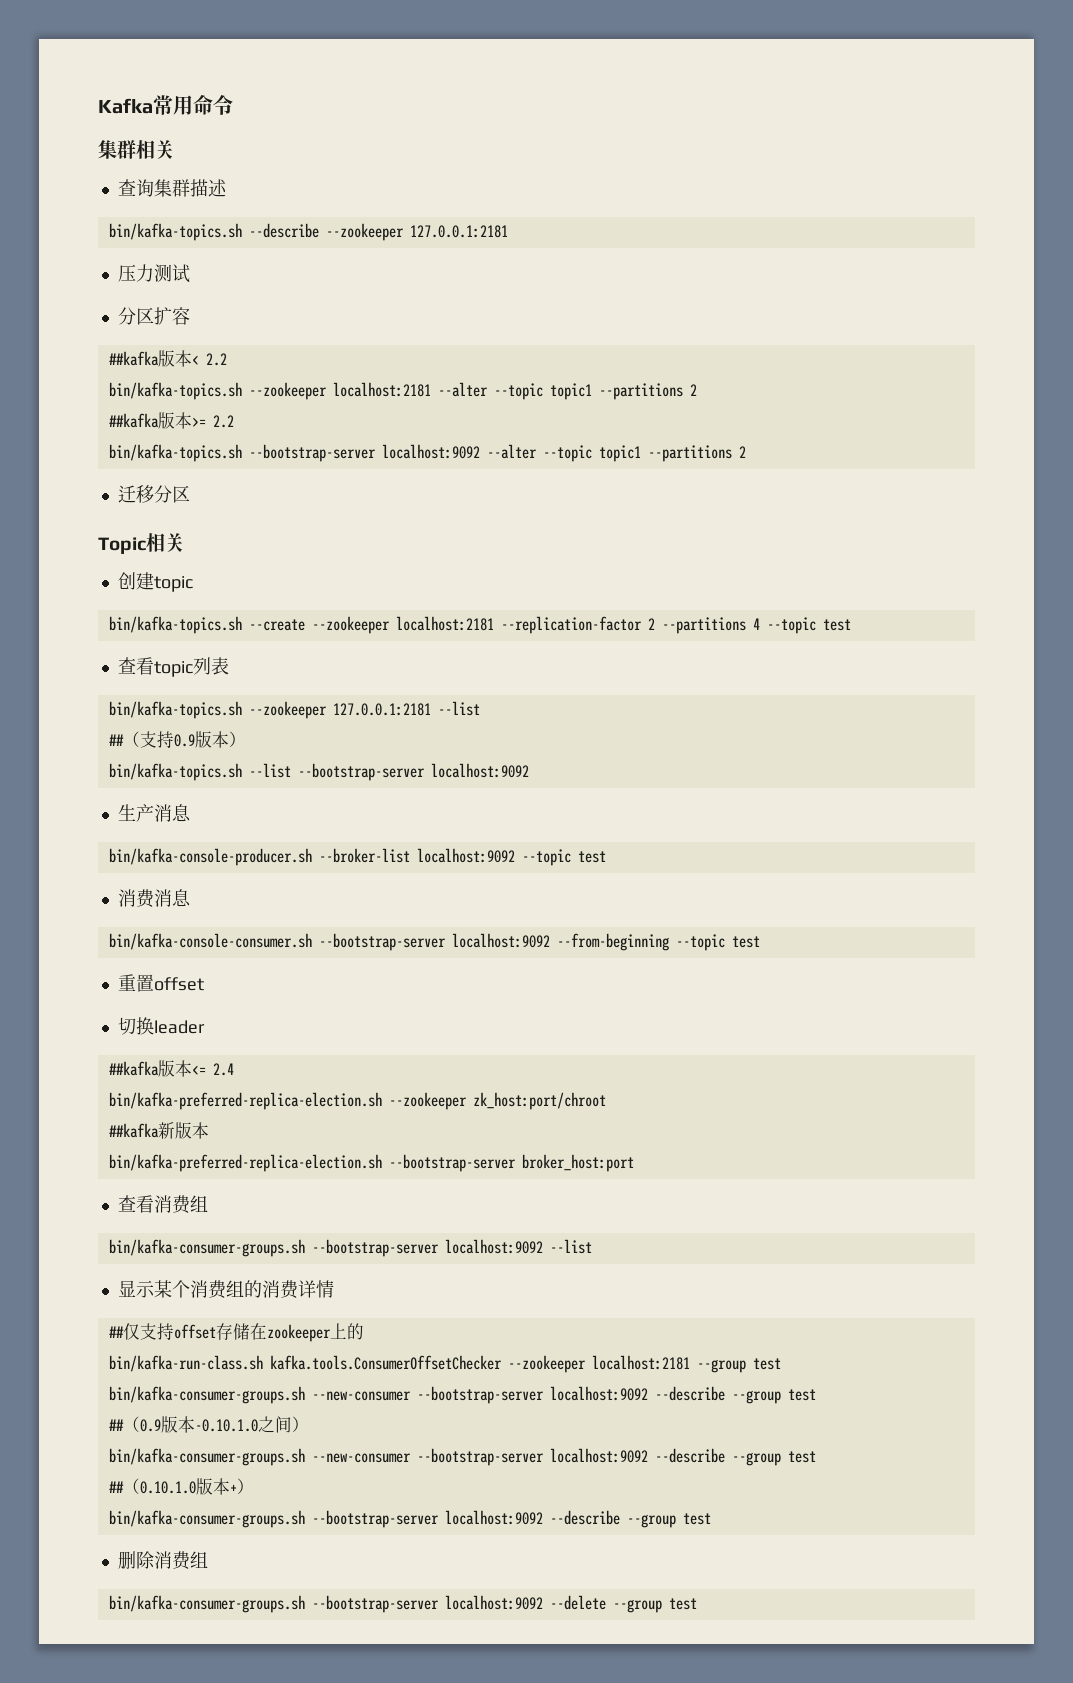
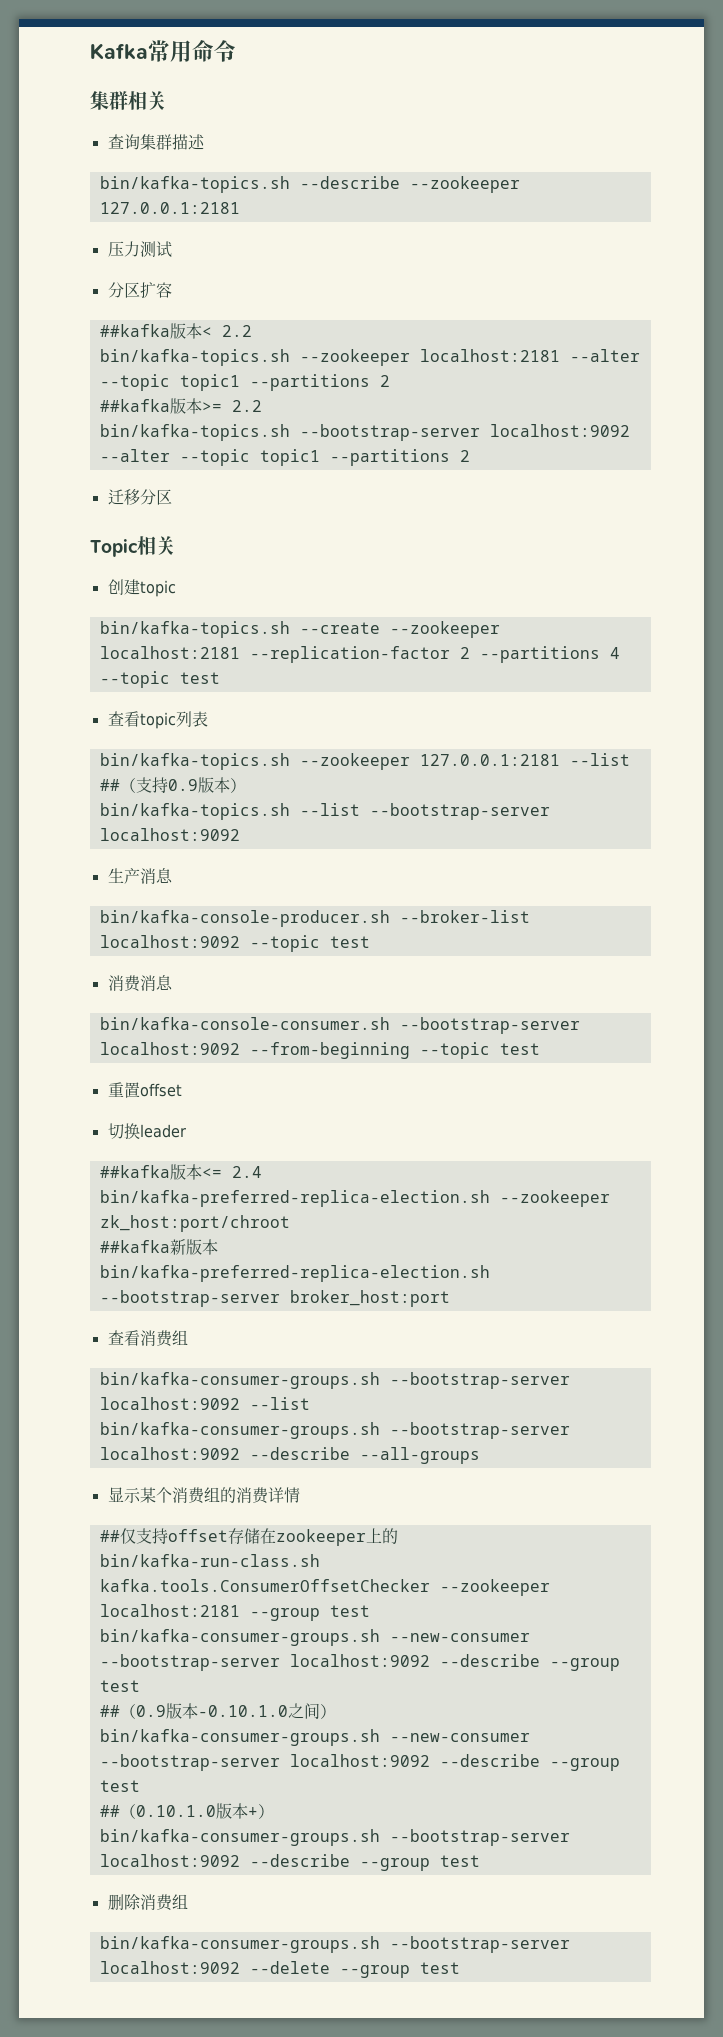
+ bin/kafka-consumer-groups.sh --bootstrap-server localhost:9092 --describe --all-groups

